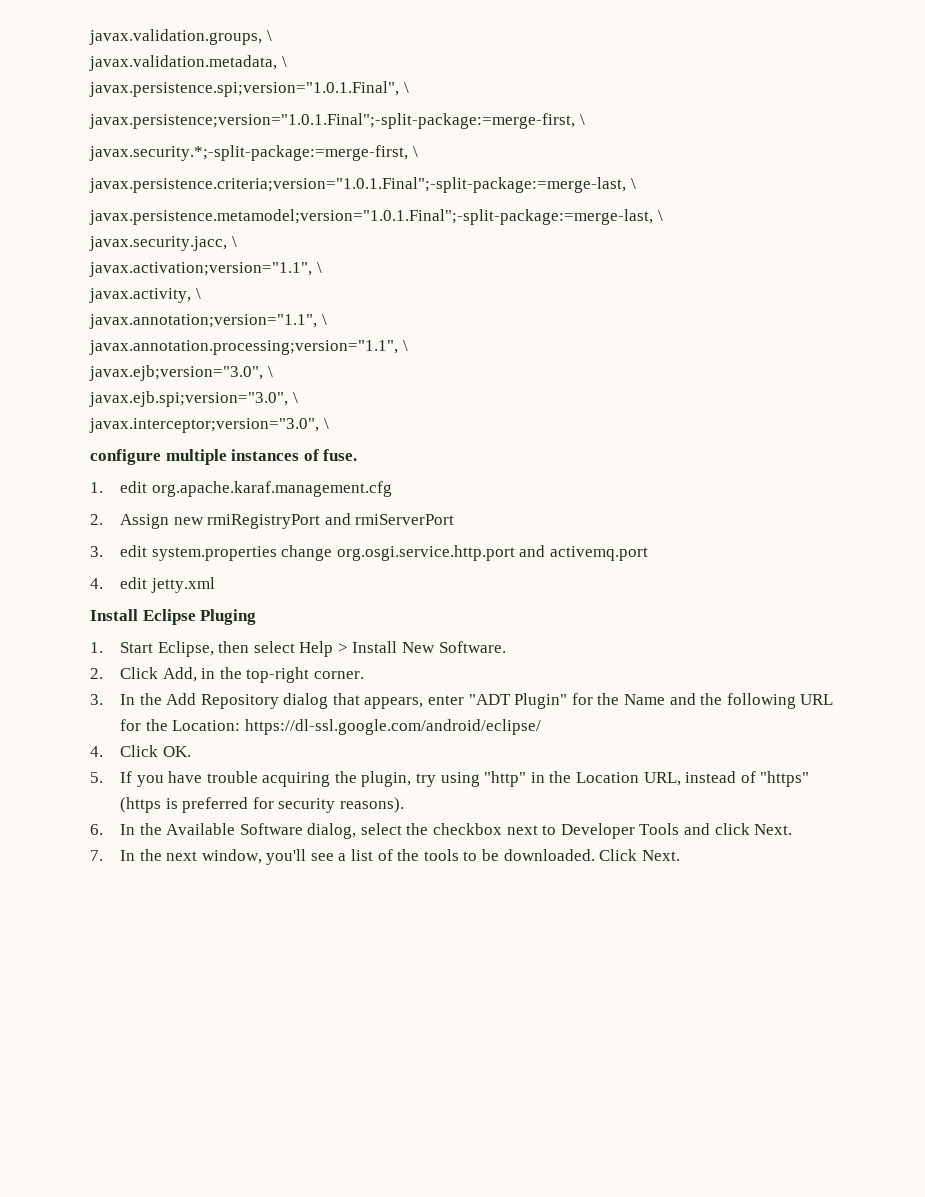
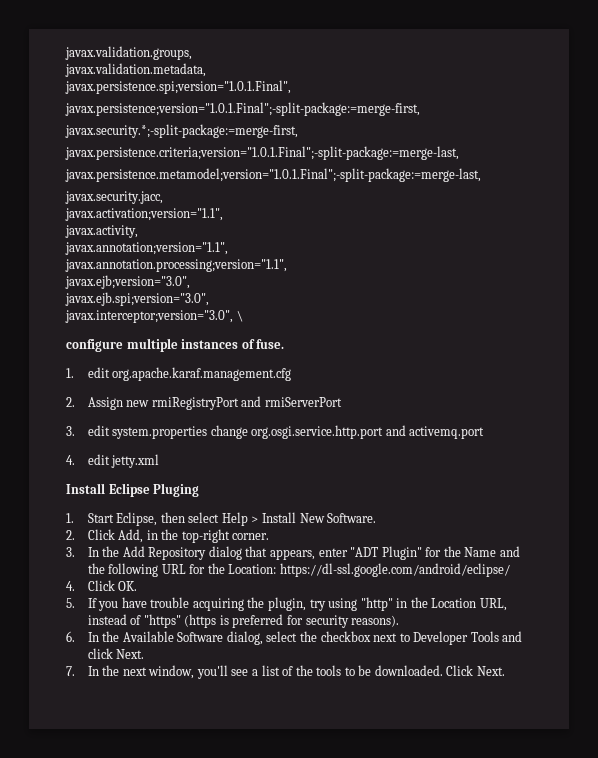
- javax.validation.groups, \
+ javax.validation.groups,
- javax.validation.metadata, \
+ javax.validation.metadata,
- javax.persistence.spi;version="1.0.1.Final", \
+ javax.persistence.spi;version="1.0.1.Final",
- javax.persistence;version="1.0.1.Final";-split-package:=merge-first, \
+ javax.persistence;version="1.0.1.Final";-split-package:=merge-first,
- javax.security.*;-split-package:=merge-first, \
+ javax.security.*;-split-package:=merge-first,
- javax.persistence.criteria;version="1.0.1.Final";-split-package:=merge-last, \
+ javax.persistence.criteria;version="1.0.1.Final";-split-package:=merge-last,
- javax.persistence.metamodel;version="1.0.1.Final";-split-package:=merge-last, \
+ javax.persistence.metamodel;version="1.0.1.Final";-split-package:=merge-last,
- javax.security.jacc, \
+ javax.security.jacc,
- javax.activation;version="1.1", \
+ javax.activation;version="1.1",
- javax.activity, \
+ javax.activity,
- javax.annotation;version="1.1", \
+ javax.annotation;version="1.1",
- javax.annotation.processing;version="1.1", \
+ javax.annotation.processing;version="1.1",
- javax.ejb;version="3.0", \
+ javax.ejb;version="3.0",
- javax.ejb.spi;version="3.0", \
+ javax.ejb.spi;version="3.0",

